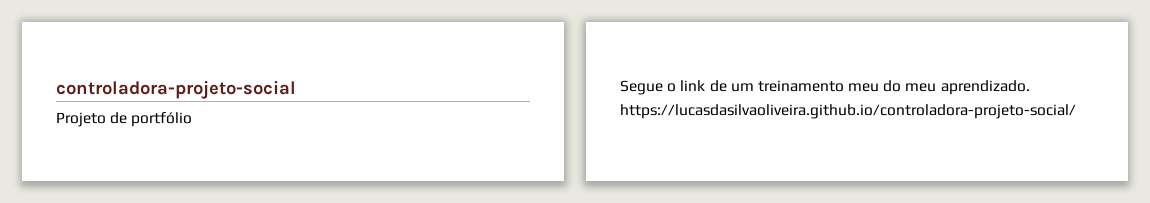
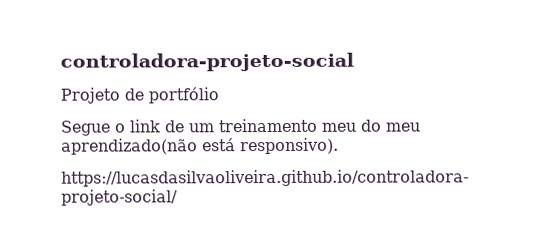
- Segue o link de um treinamento meu do meu aprendizado.
+ Segue o link de um treinamento meu do meu aprendizado(não está responsivo).

